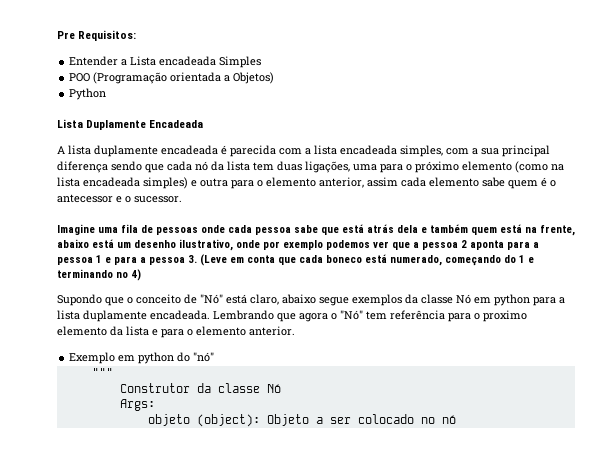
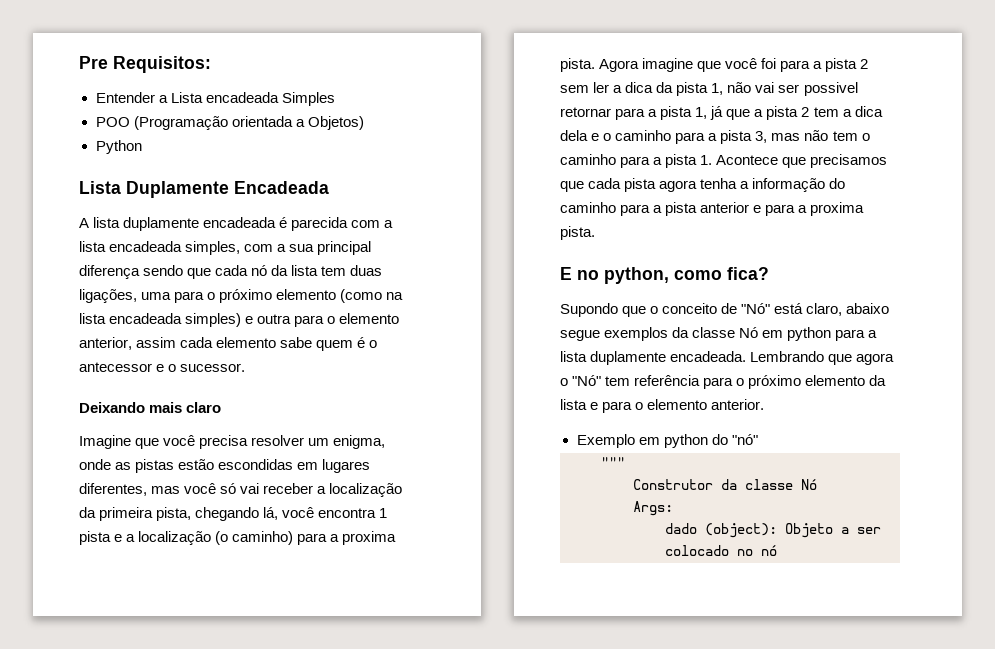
- Imagine uma fila de pessoas onde cada pessoa sabe que está atrás dela e também quem está na frente, abaixo está um desenho ilustrativo, onde por exemplo podemos ver que a pessoa 2 aponta para a pessoa 1 e para a pessoa 3. (Leve em conta que cada boneco está numerado, começando do 1 e terminando no 4)
+ Deixando mais claro
+ Imagine que você precisa resolver um enigma, onde as pistas estão escondidas em lugares diferentes, mas você só vai receber a localização da primeira pista, chegando lá, você encontra 1 pista e a localização (o caminho) para a proxima pista. Agora imagine que você foi para a pista 2 sem ler a dica da pista 1, não vai ser possivel retornar para a pista 1, já que a pista 2 tem a dica dela e o caminho para a pista 3, mas não tem o caminho para a pista 1. Acontece que precisamos que cada pista agora tenha a informação do caminho para a pista anterior e para a proxima pista.
+ E no python, como fica?
- Lembrando que agora o "Nó" tem referência para o proximo elemento da lista e para o elemento anterior.
+ Lembrando que agora o "Nó" tem referência para o próximo elemento da lista e para o elemento anterior.
- objeto (object): Objeto a ser colocado no nó
+ dado (object): Objeto a ser colocado no nó

